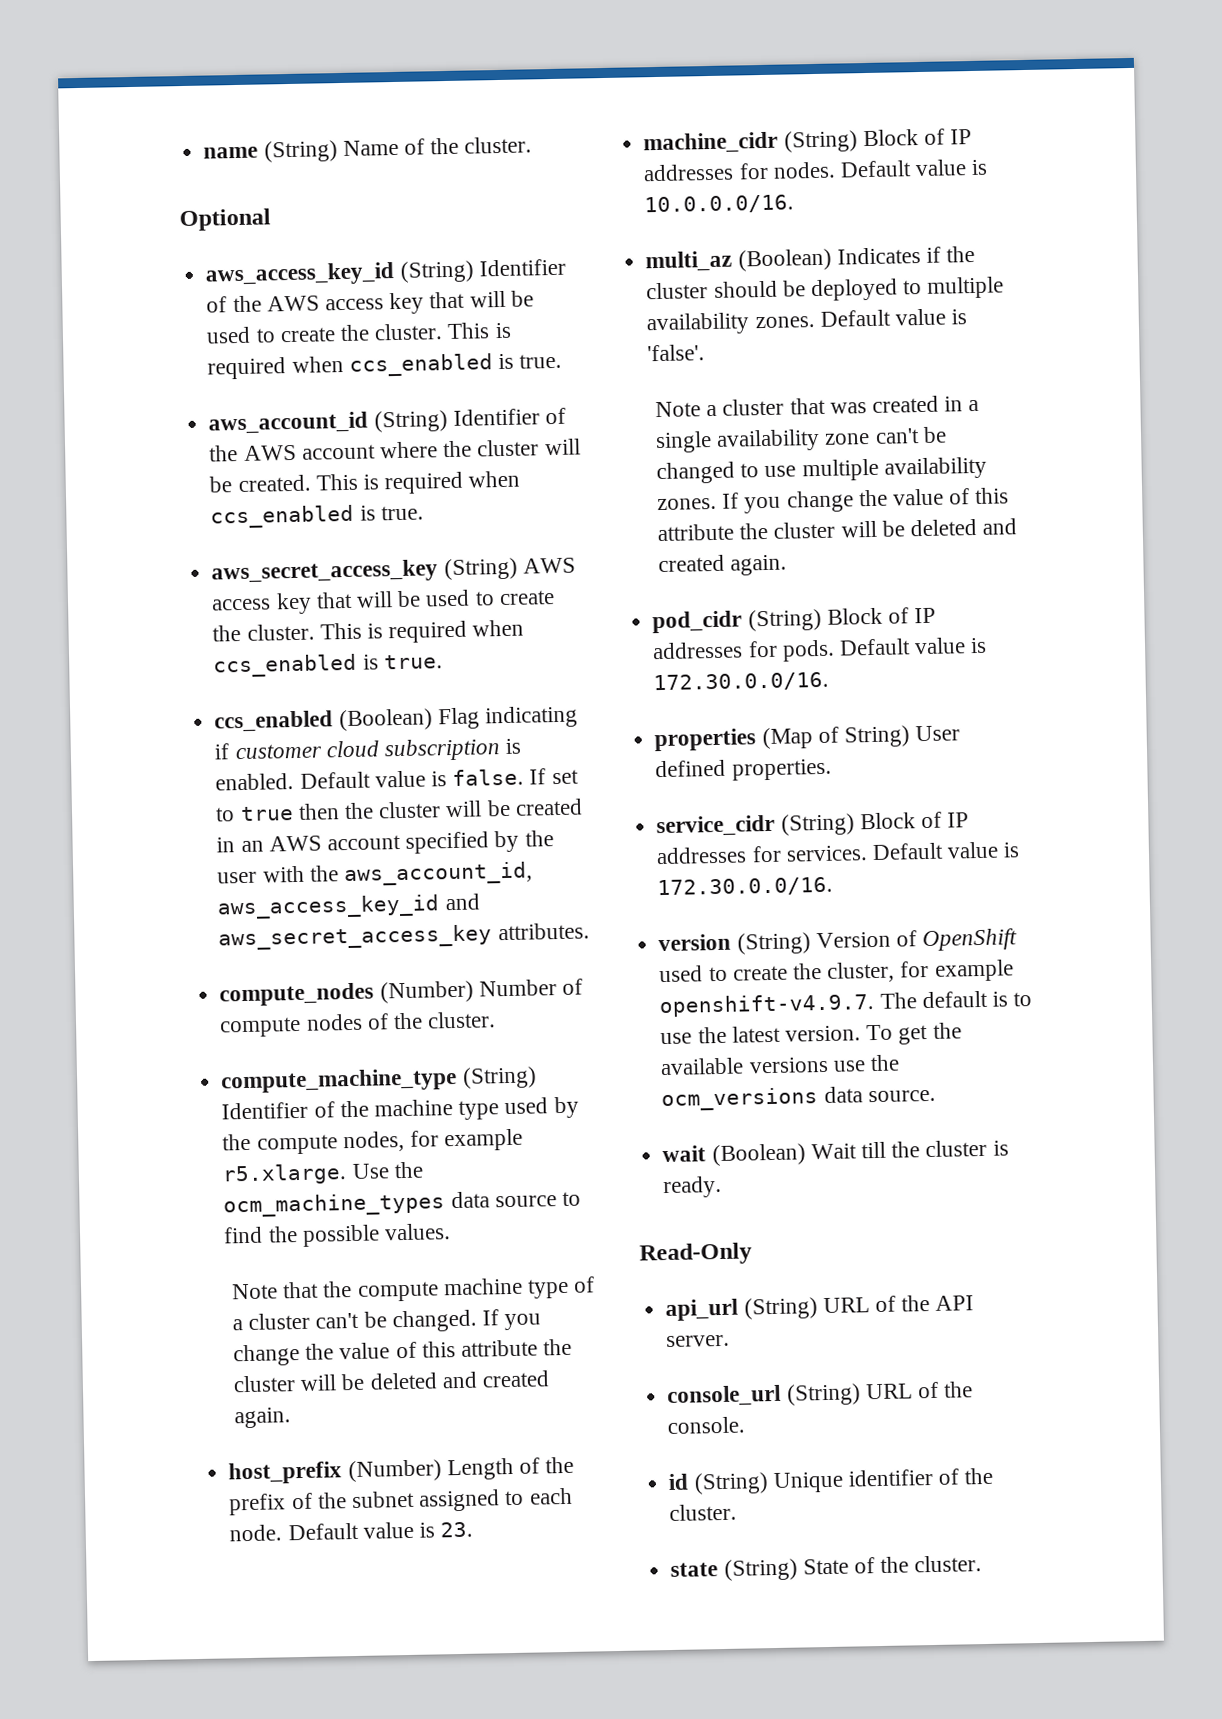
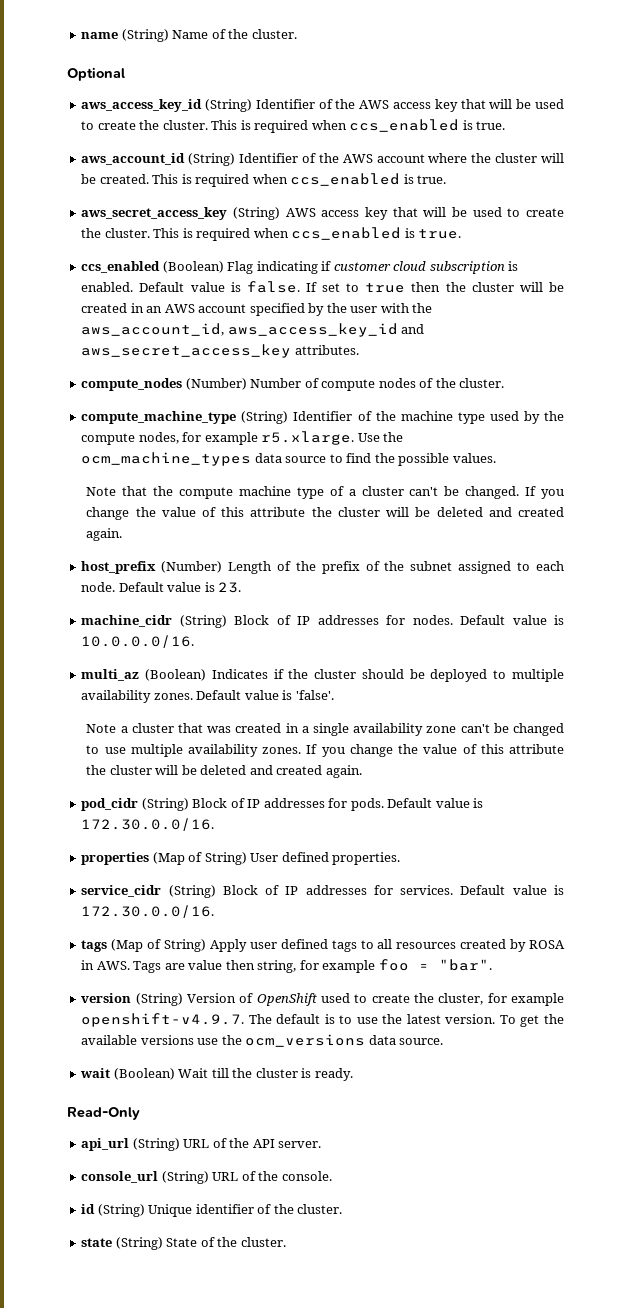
+ tags (Map of String) Apply user defined tags to all resources created by ROSA in AWS. Tags are value then string, for example foo = "bar".

